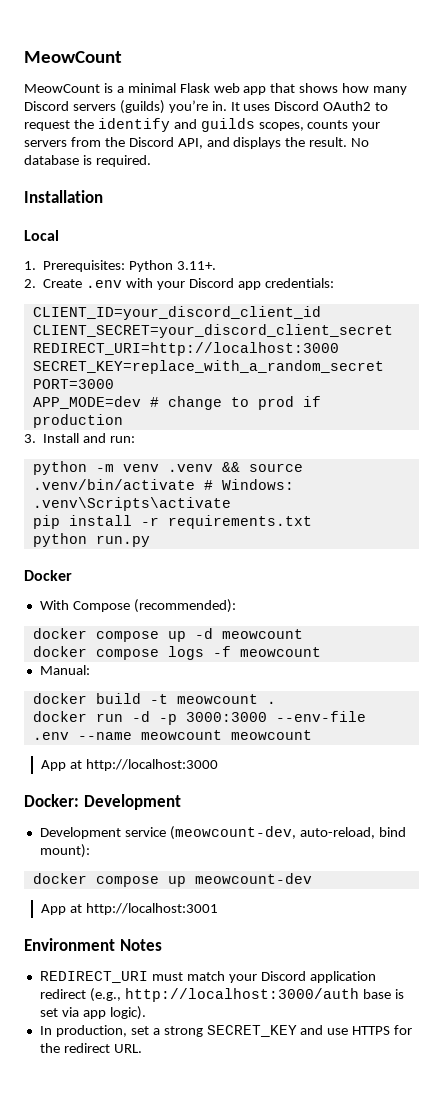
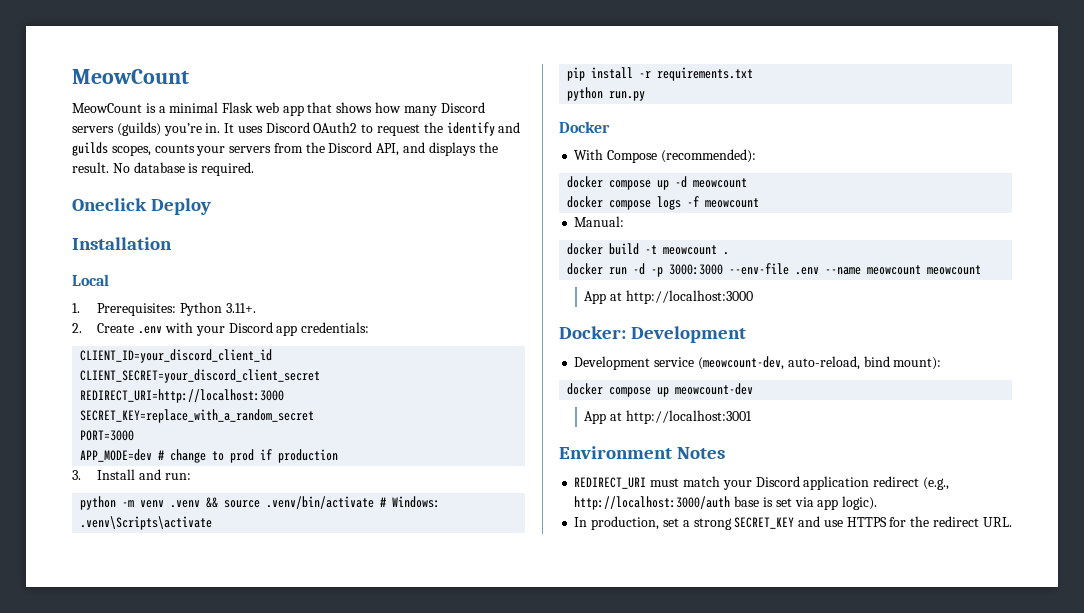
+ Oneclick Deploy

